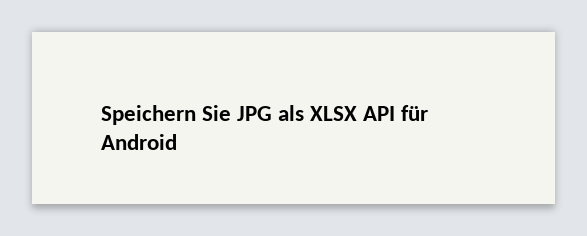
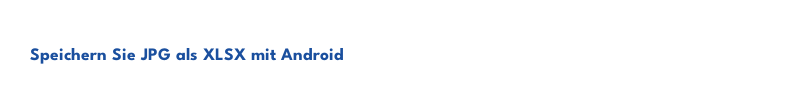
- Speichern Sie JPG als XLSX API für Android
+ Speichern Sie JPG als XLSX mit Android

